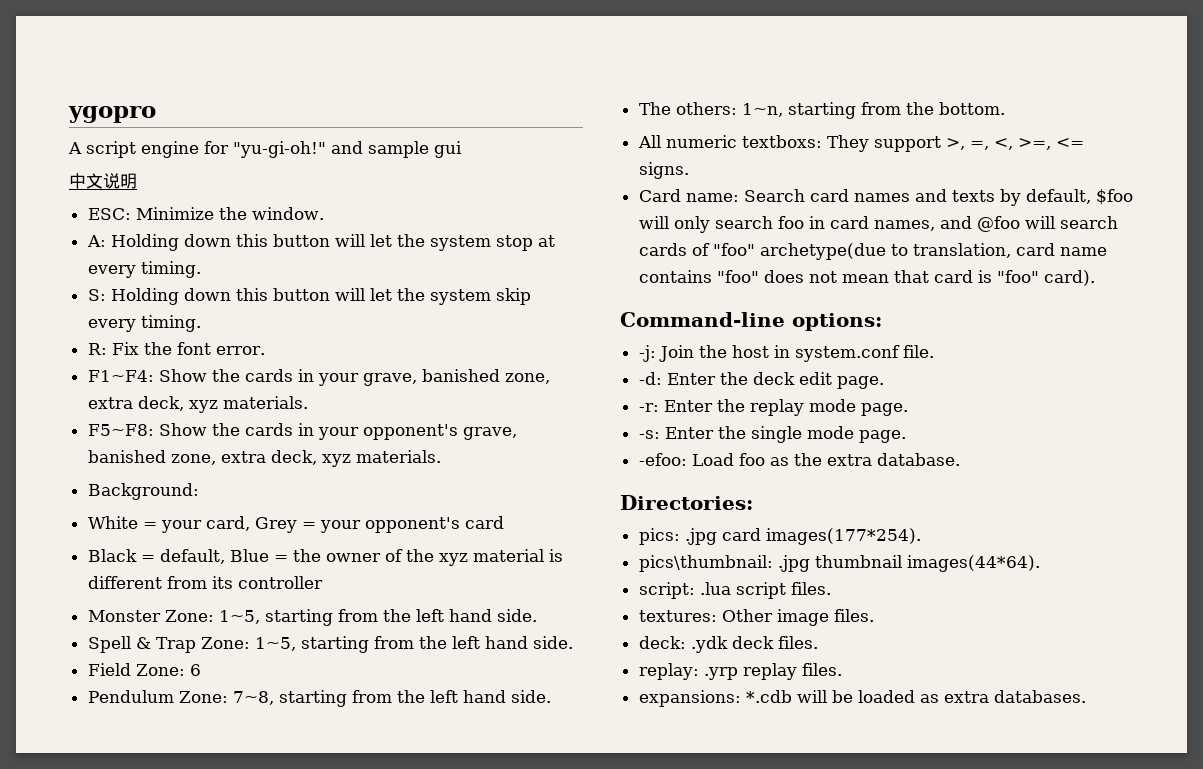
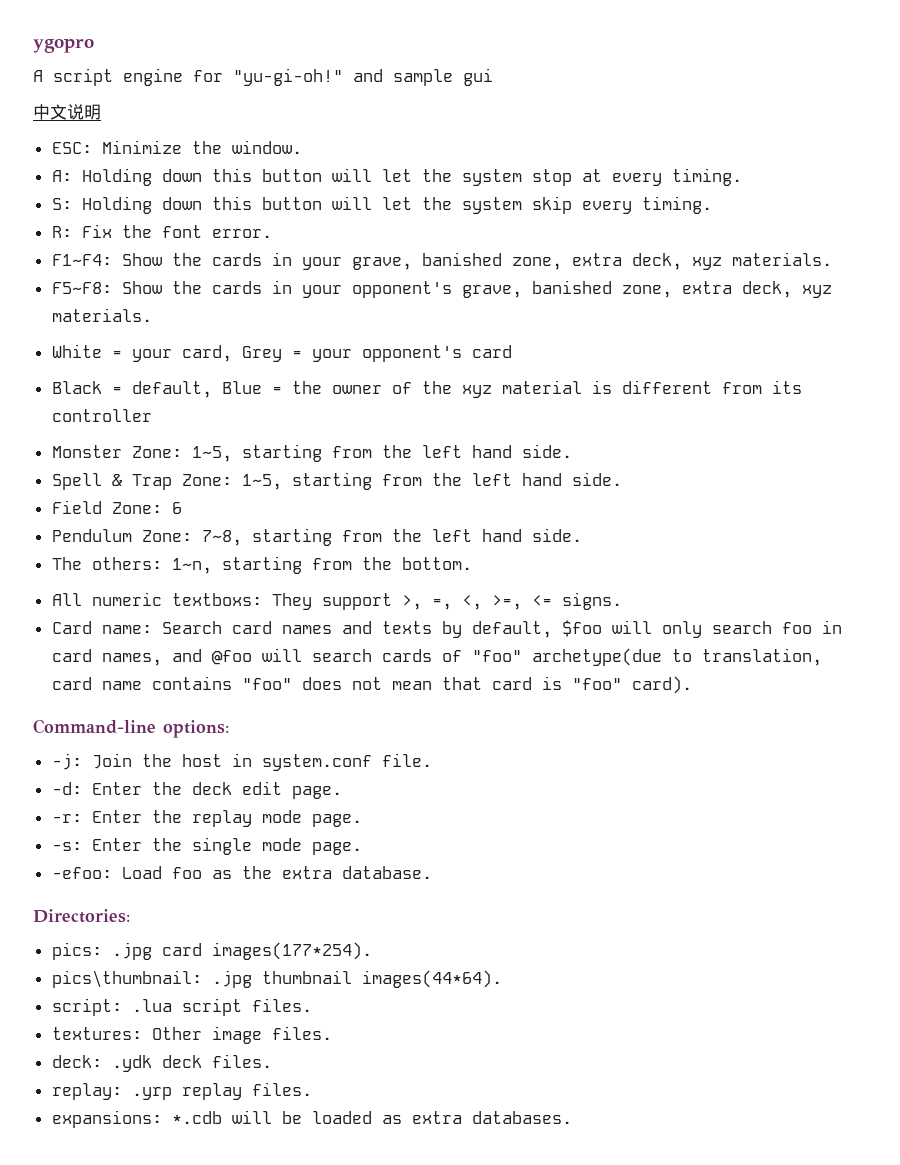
- Background:

